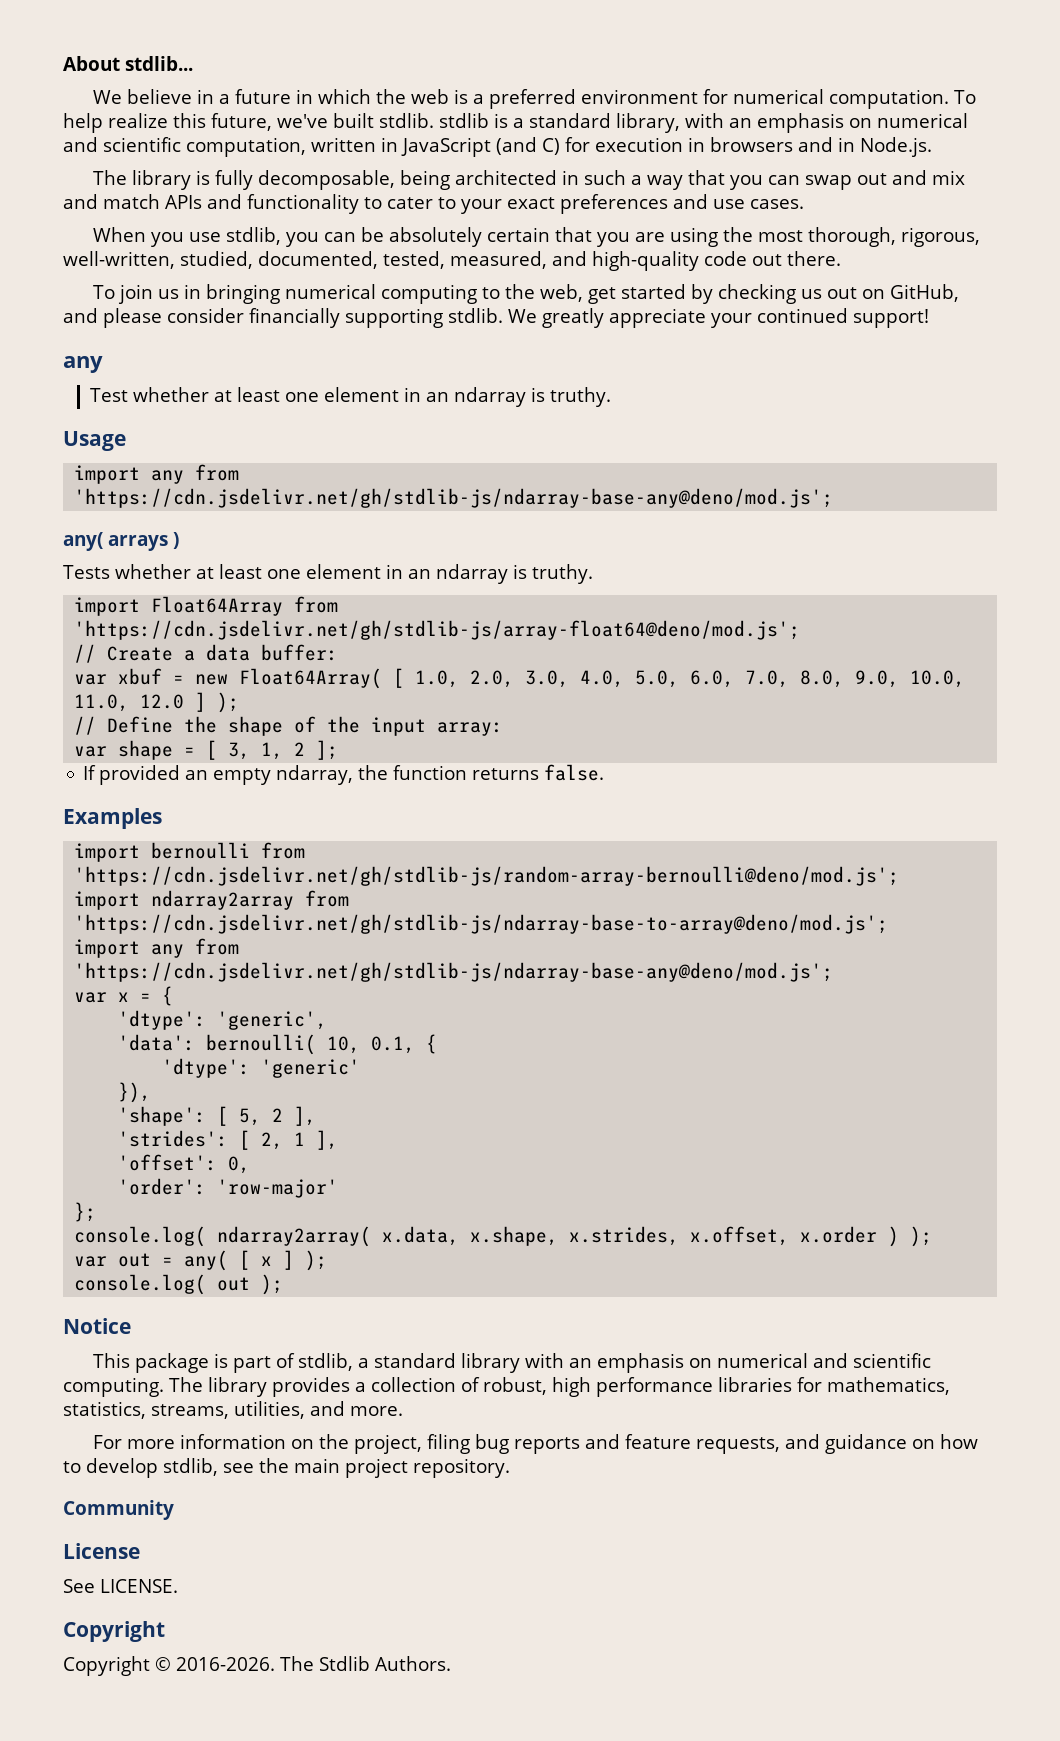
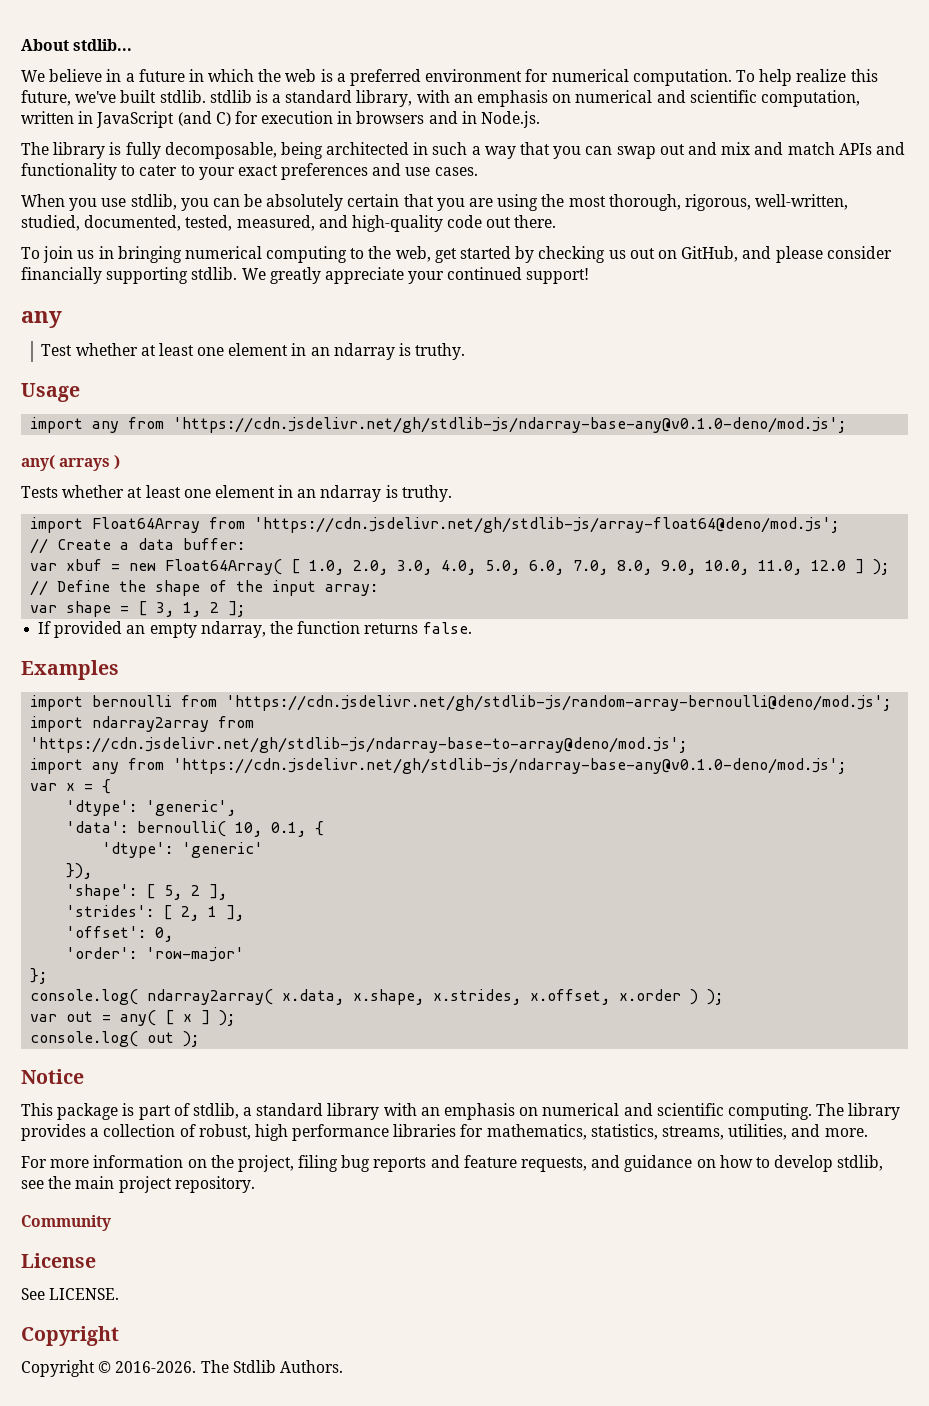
  Usage
- import any from 'https://cdn.jsdelivr.net/gh/stdlib-js/ndarray-base-any@deno/mod.js';
+ import any from 'https://cdn.jsdelivr.net/gh/stdlib-js/ndarray-base-any@v0.1.0-deno/mod.js';
  import ndarray2array from 'https://cdn.jsdelivr.net/gh/stdlib-js/ndarray-base-to-array@deno/mod.js';
- import any from 'https://cdn.jsdelivr.net/gh/stdlib-js/ndarray-base-any@deno/mod.js';
+ import any from 'https://cdn.jsdelivr.net/gh/stdlib-js/ndarray-base-any@v0.1.0-deno/mod.js';

